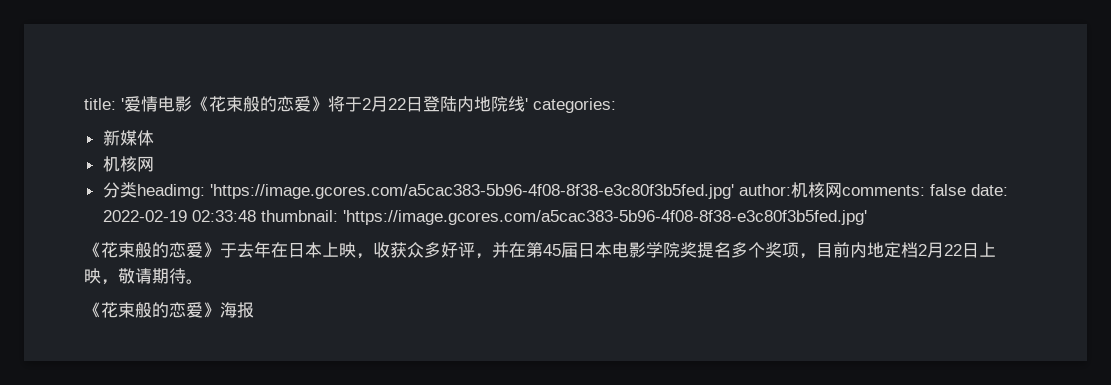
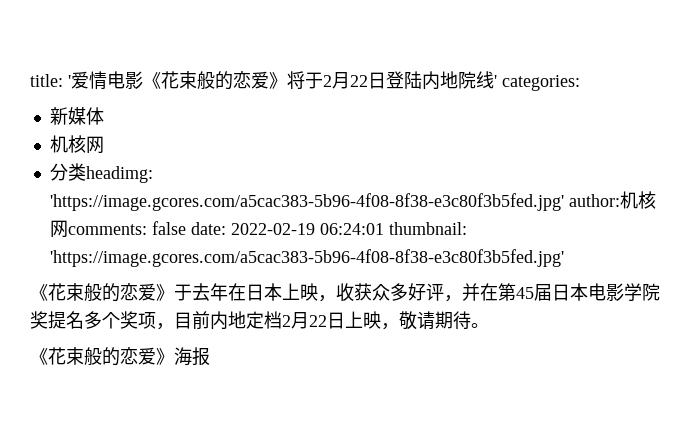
- 分类headimg: 'https://image.gcores.com/a5cac383-5b96-4f08-8f38-e3c80f3b5fed.jpg' author:机核网comments: false date: 2022-02-19 02:33:48 thumbnail: 'https://image.gcores.com/a5cac383-5b96-4f08-8f38-e3c80f3b5fed.jpg'
+ 分类headimg: 'https://image.gcores.com/a5cac383-5b96-4f08-8f38-e3c80f3b5fed.jpg' author:机核网comments: false date: 2022-02-19 06:24:01 thumbnail: 'https://image.gcores.com/a5cac383-5b96-4f08-8f38-e3c80f3b5fed.jpg'

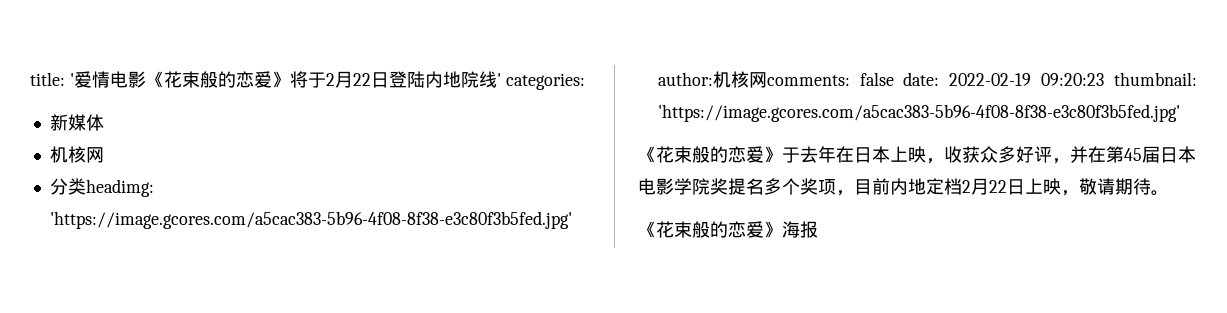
- 分类headimg: 'https://image.gcores.com/a5cac383-5b96-4f08-8f38-e3c80f3b5fed.jpg' author:机核网comments: false date: 2022-02-19 06:24:01 thumbnail: 'https://image.gcores.com/a5cac383-5b96-4f08-8f38-e3c80f3b5fed.jpg'
+ 分类headimg: 'https://image.gcores.com/a5cac383-5b96-4f08-8f38-e3c80f3b5fed.jpg' author:机核网comments: false date: 2022-02-19 09:20:23 thumbnail: 'https://image.gcores.com/a5cac383-5b96-4f08-8f38-e3c80f3b5fed.jpg'

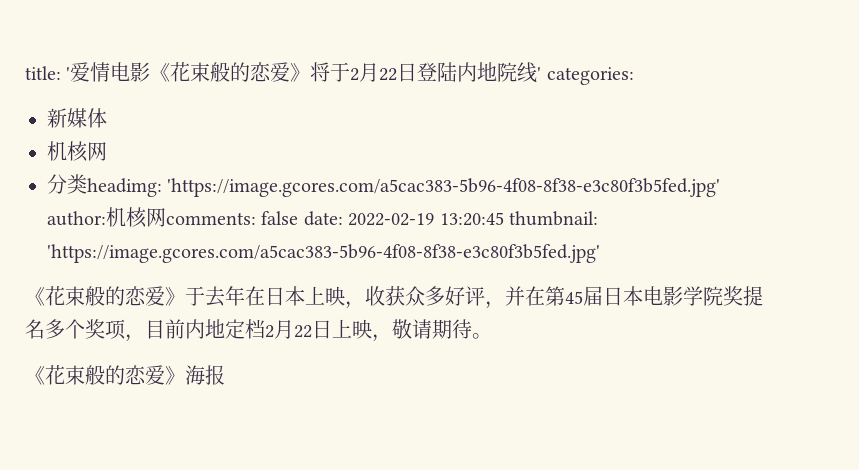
- 分类headimg: 'https://image.gcores.com/a5cac383-5b96-4f08-8f38-e3c80f3b5fed.jpg' author:机核网comments: false date: 2022-02-19 09:20:23 thumbnail: 'https://image.gcores.com/a5cac383-5b96-4f08-8f38-e3c80f3b5fed.jpg'
+ 分类headimg: 'https://image.gcores.com/a5cac383-5b96-4f08-8f38-e3c80f3b5fed.jpg' author:机核网comments: false date: 2022-02-19 13:20:45 thumbnail: 'https://image.gcores.com/a5cac383-5b96-4f08-8f38-e3c80f3b5fed.jpg'

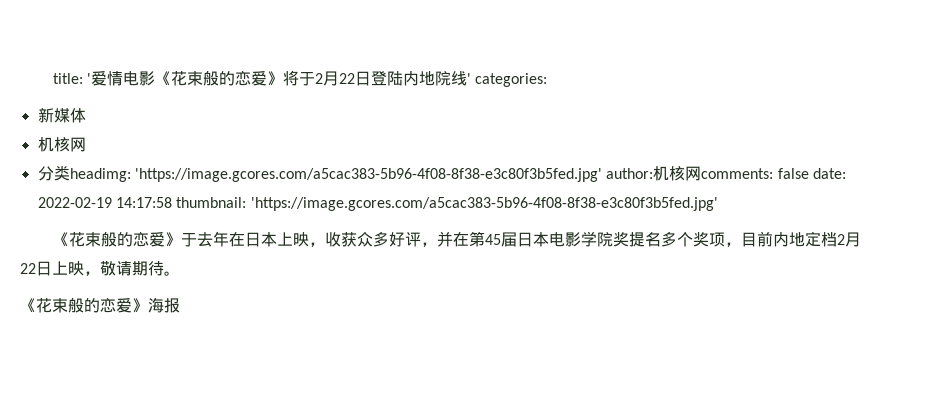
- 分类headimg: 'https://image.gcores.com/a5cac383-5b96-4f08-8f38-e3c80f3b5fed.jpg' author:机核网comments: false date: 2022-02-19 13:20:45 thumbnail: 'https://image.gcores.com/a5cac383-5b96-4f08-8f38-e3c80f3b5fed.jpg'
+ 分类headimg: 'https://image.gcores.com/a5cac383-5b96-4f08-8f38-e3c80f3b5fed.jpg' author:机核网comments: false date: 2022-02-19 14:17:58 thumbnail: 'https://image.gcores.com/a5cac383-5b96-4f08-8f38-e3c80f3b5fed.jpg'

